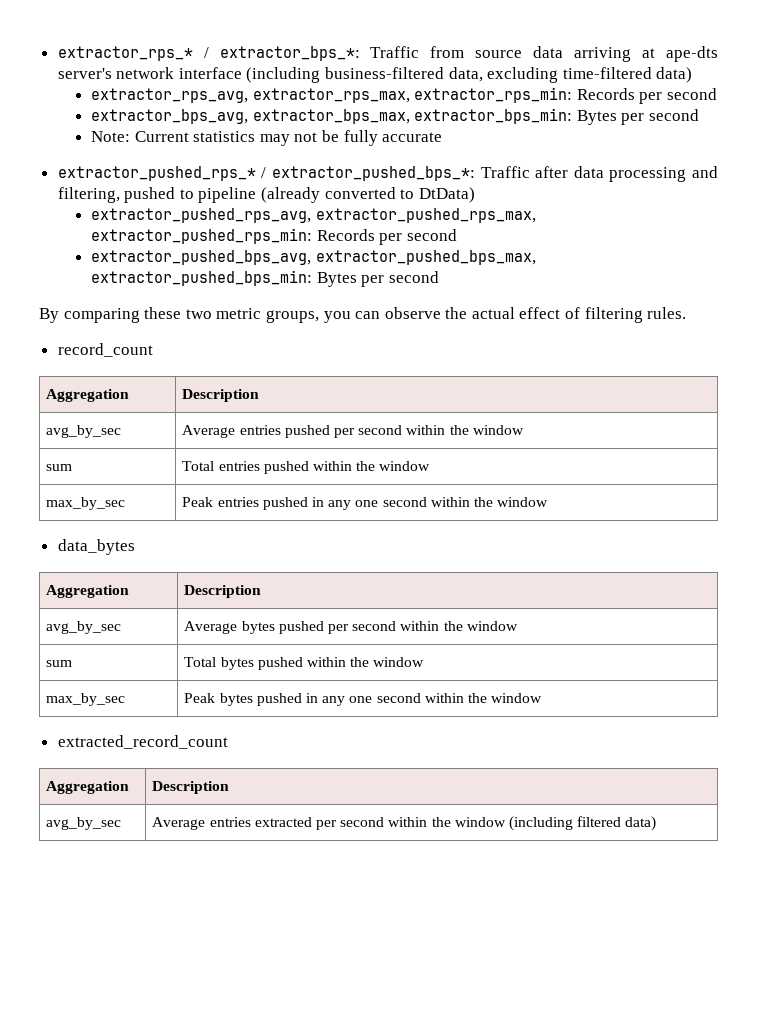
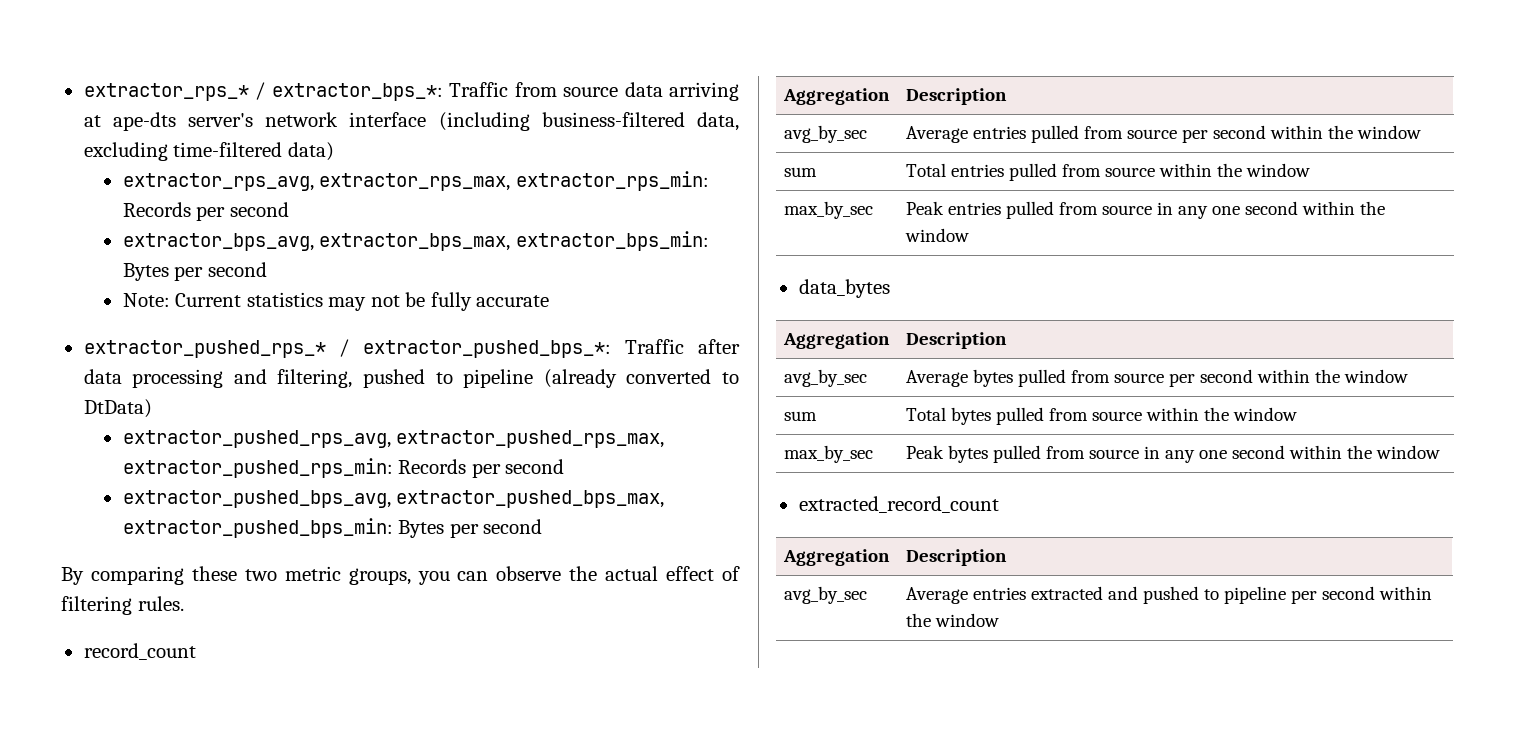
- avg_by_sec | Average entries pushed per second within the window
+ avg_by_sec | Average entries pulled from source per second within the window
- sum | Total entries pushed within the window
+ sum | Total entries pulled from source within the window
- max_by_sec | Peak entries pushed in any one second within the window
+ max_by_sec | Peak entries pulled from source in any one second within the window
- avg_by_sec | Average bytes pushed per second within the window
+ avg_by_sec | Average bytes pulled from source per second within the window
- sum | Total bytes pushed within the window
+ sum | Total bytes pulled from source within the window
- max_by_sec | Peak bytes pushed in any one second within the window
+ max_by_sec | Peak bytes pulled from source in any one second within the window
- avg_by_sec | Average entries extracted per second within the window (including filtered data)
+ avg_by_sec | Average entries extracted and pushed to pipeline per second within the window

